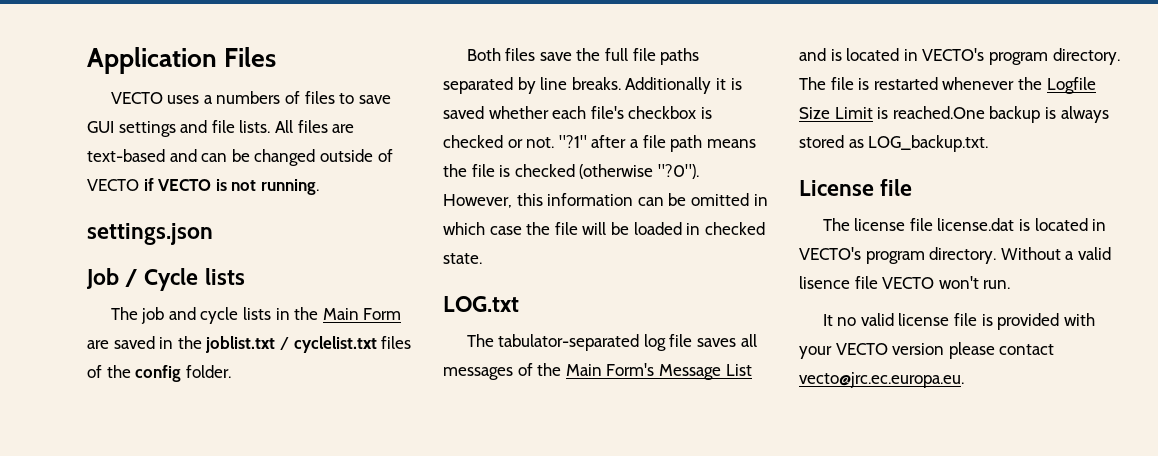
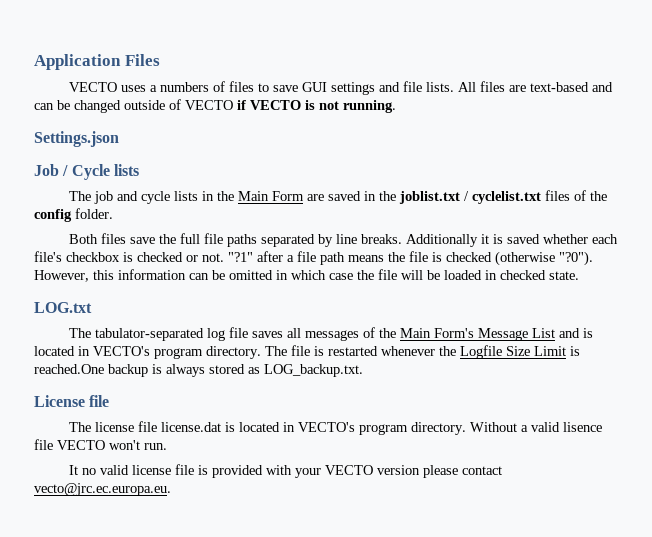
- settings.json
+ Settings.json

